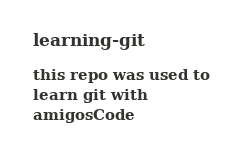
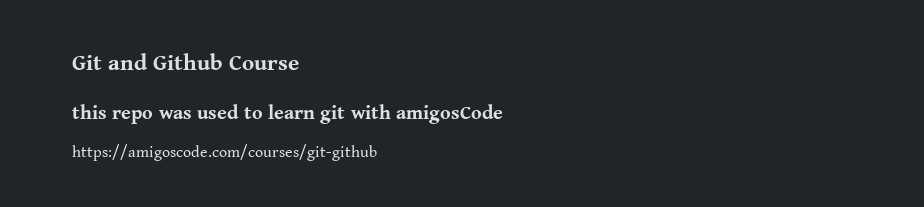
- learning-git
+ Git and Github Course
+ https://amigoscode.com/courses/git-github

